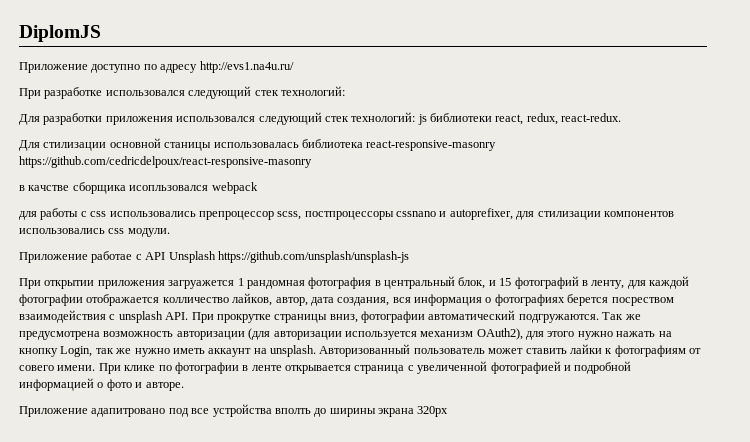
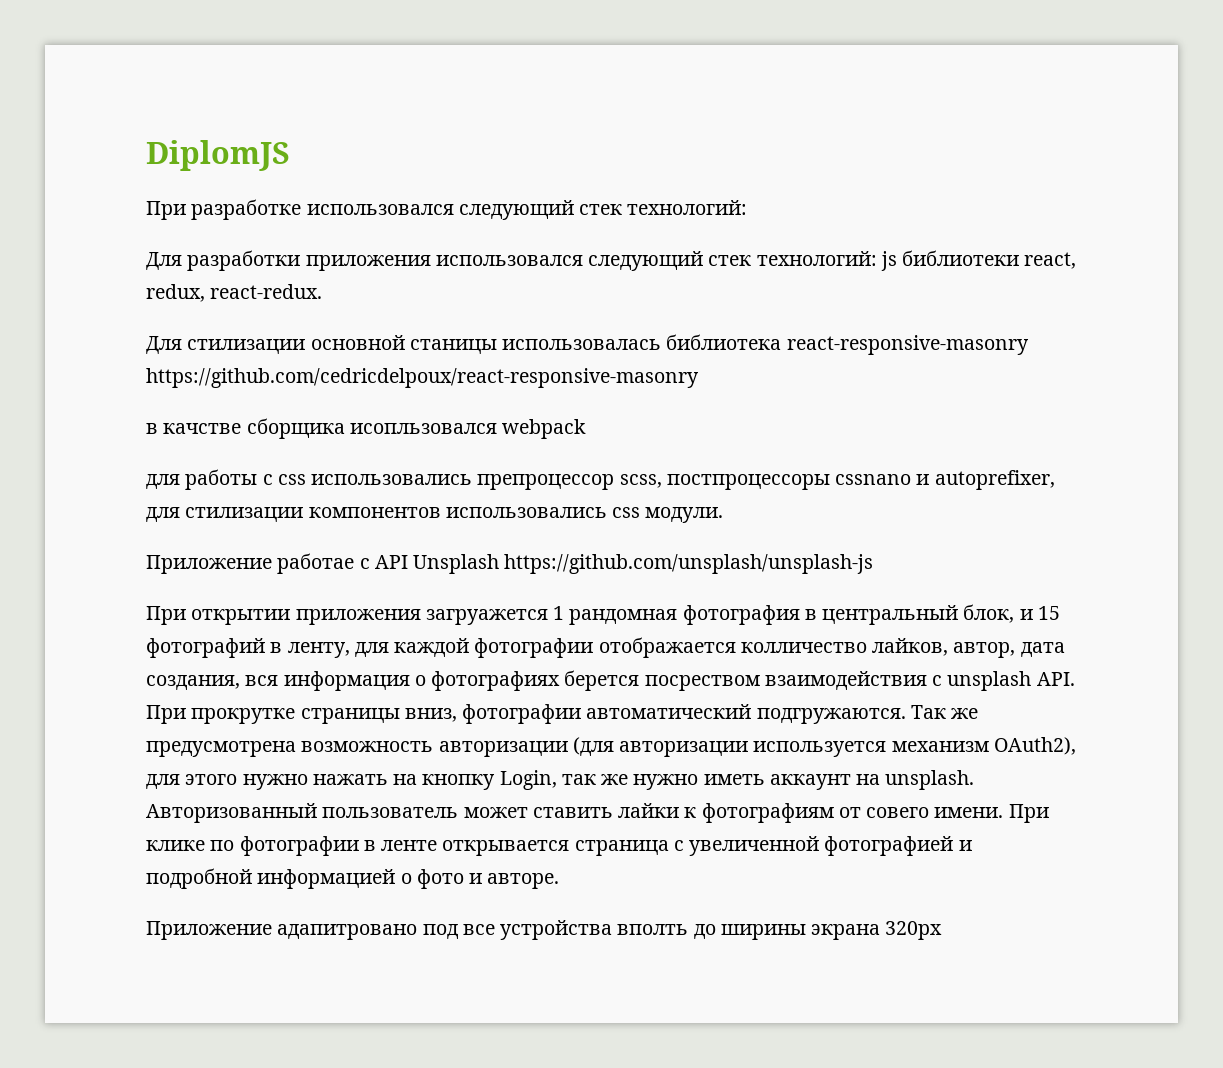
- Приложение доступно по адресу http://evs1.na4u.ru/

